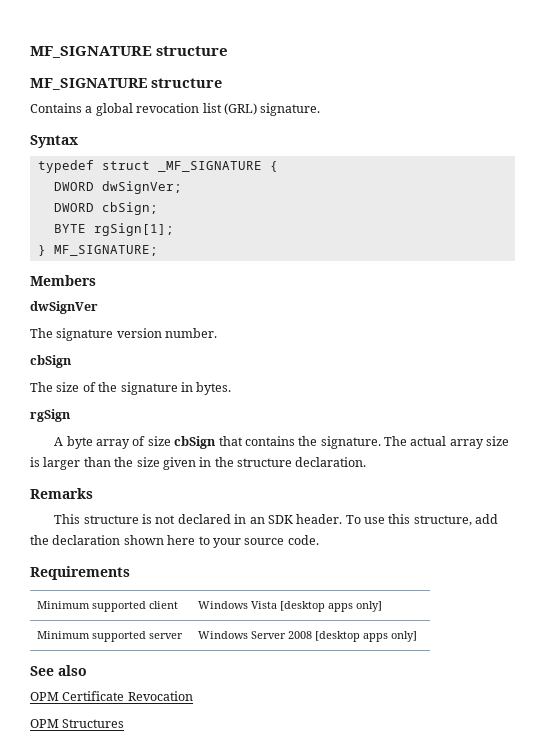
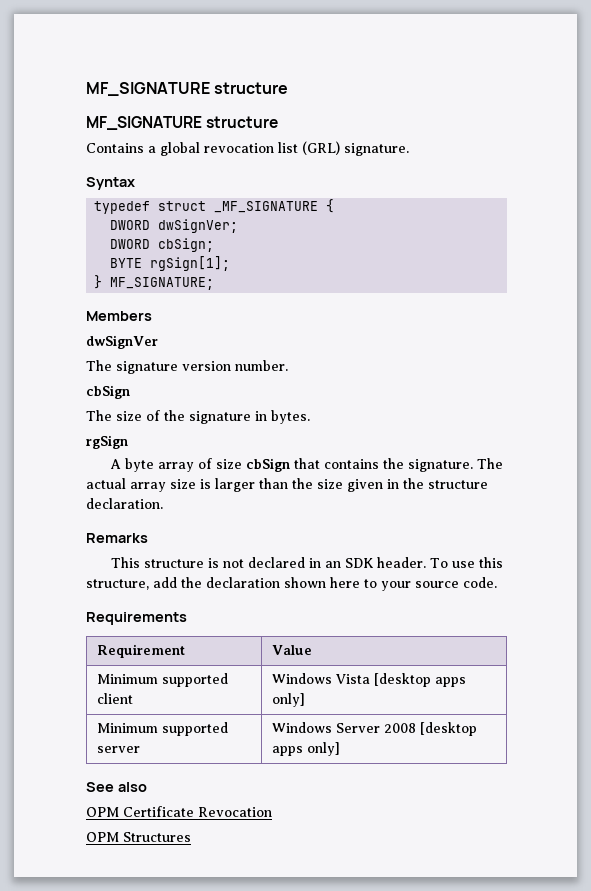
+ Requirement | Value

